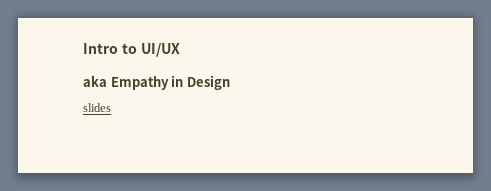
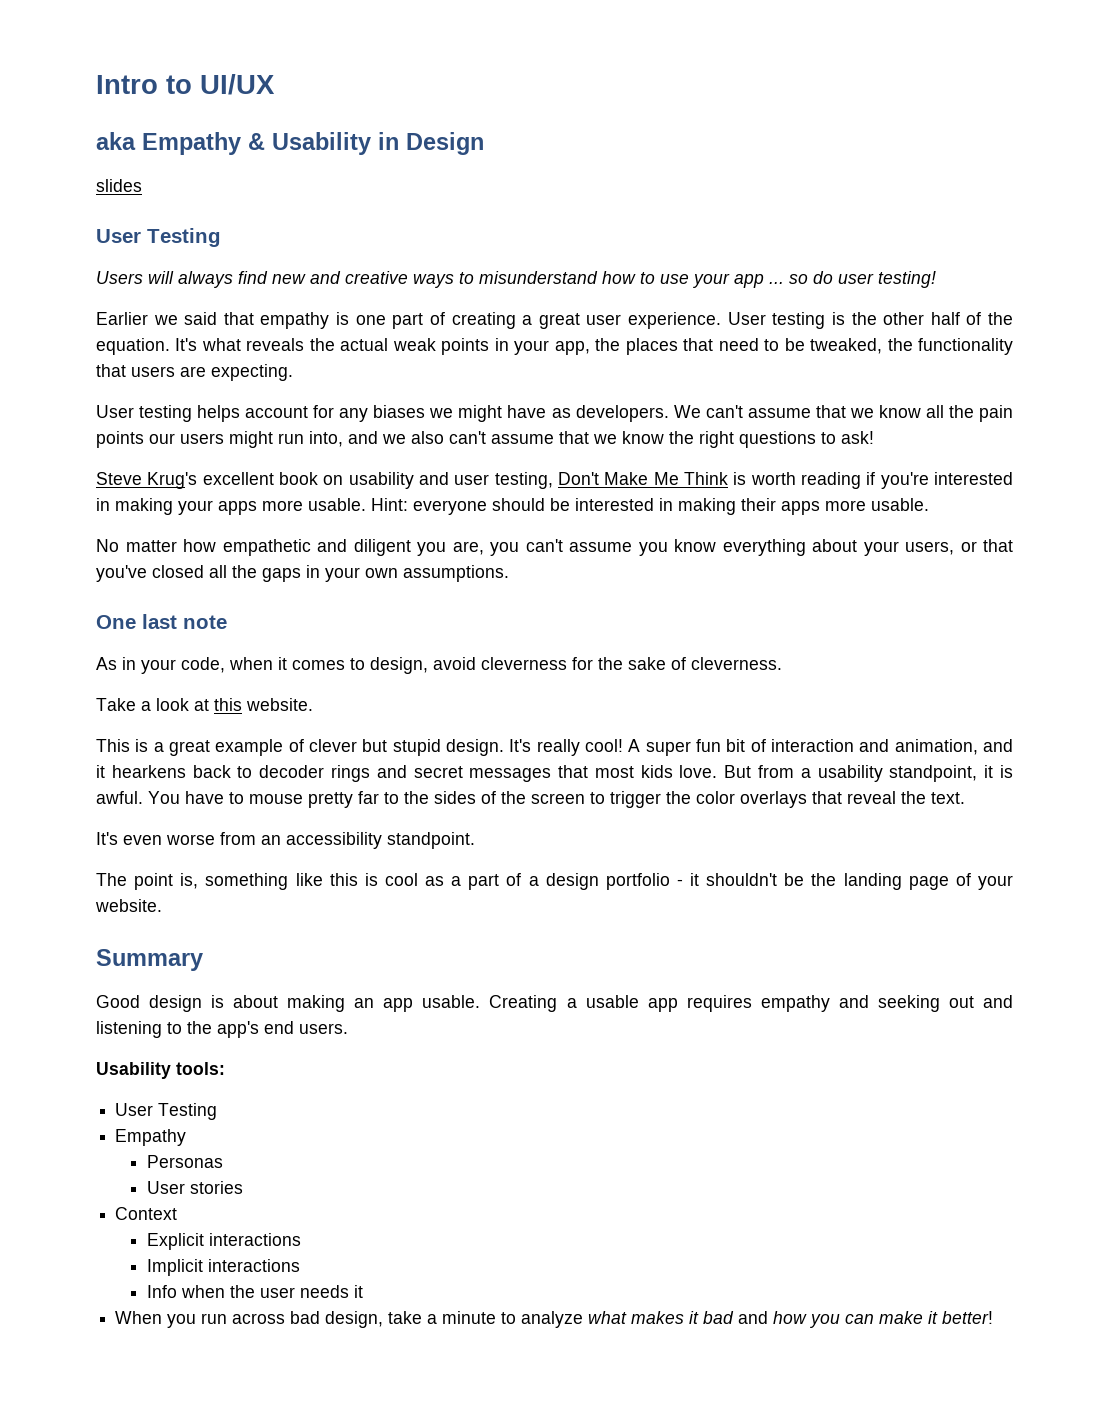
- aka Empathy in Design
+ aka Empathy & Usability in Design
  slides
+ User Testing
+ Users will always find new and creative ways to misunderstand how to use your app ... so do user testing!
+ Earlier we said that empathy is one part of creating a great user experience. User testing is the other half of the equation. It's what reveals the actual weak points in your app, the places that need to be tweaked, the functionality that users are expecting.
+ User testing helps account for any biases we might have as developers. We can't assume that we know all the pain points our users might run into, and we also can't assume that we know the right questions to ask!
+ Steve Krug's excellent book on usability and user testing, Don't Make Me Think is worth reading if you're interested in making your apps more usable. Hint: everyone should be interested in making their apps more usable.
+ No matter how empathetic and diligent you are, you can't assume you know everything about your users, or that you've closed all the gaps in your own assumptions.
+ One last note
+ As in your code, when it comes to design, avoid cleverness for the sake of cleverness.
+ Take a look at this website.
+ This is a great example of clever but stupid design. It's really cool! A super fun bit of interaction and animation, and it hearkens back to decoder rings and secret messages that most kids love. But from a usability standpoint, it is awful. You have to mouse pretty far to the sides of the screen to trigger the color overlays that reveal the text.
+ It's even worse from an accessibility standpoint.
+ The point is, something like this is cool as a part of a design portfolio - it shouldn't be the landing page of your website.
+ Summary
+ Good design is about making an app usable. Creating a usable app requires empathy and seeking out and listening to the app's end users.
+ Usability tools:
+ User Testing
+ Empathy
+ Personas
+ User stories
+ Context
+ Explicit interactions
+ Implicit interactions
+ Info when the user needs it
+ When you run across bad design, take a minute to analyze what makes it bad and how you can make it better!

